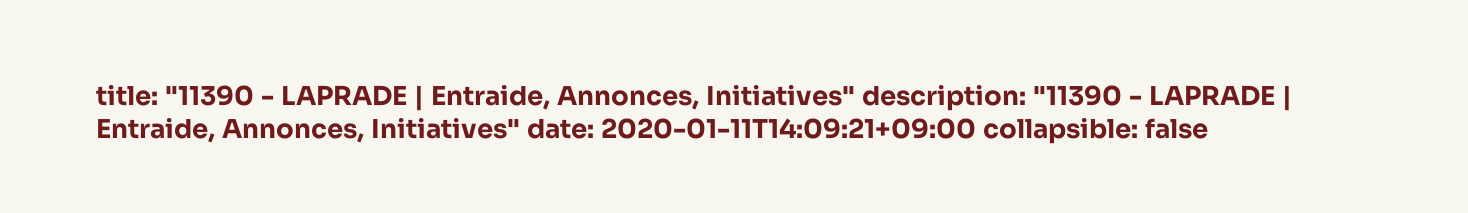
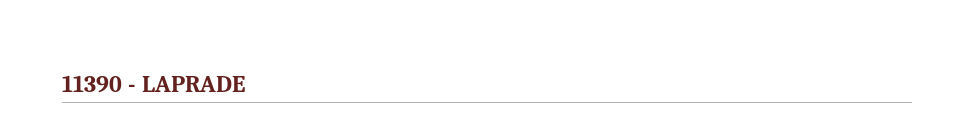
- title: "11390 - LAPRADE | Entraide, Annonces, Initiatives" description: "11390 - LAPRADE | Entraide, Annonces, Initiatives" date: 2020-01-11T14:09:21+09:00 collapsible: false
+ 11390 - LAPRADE

